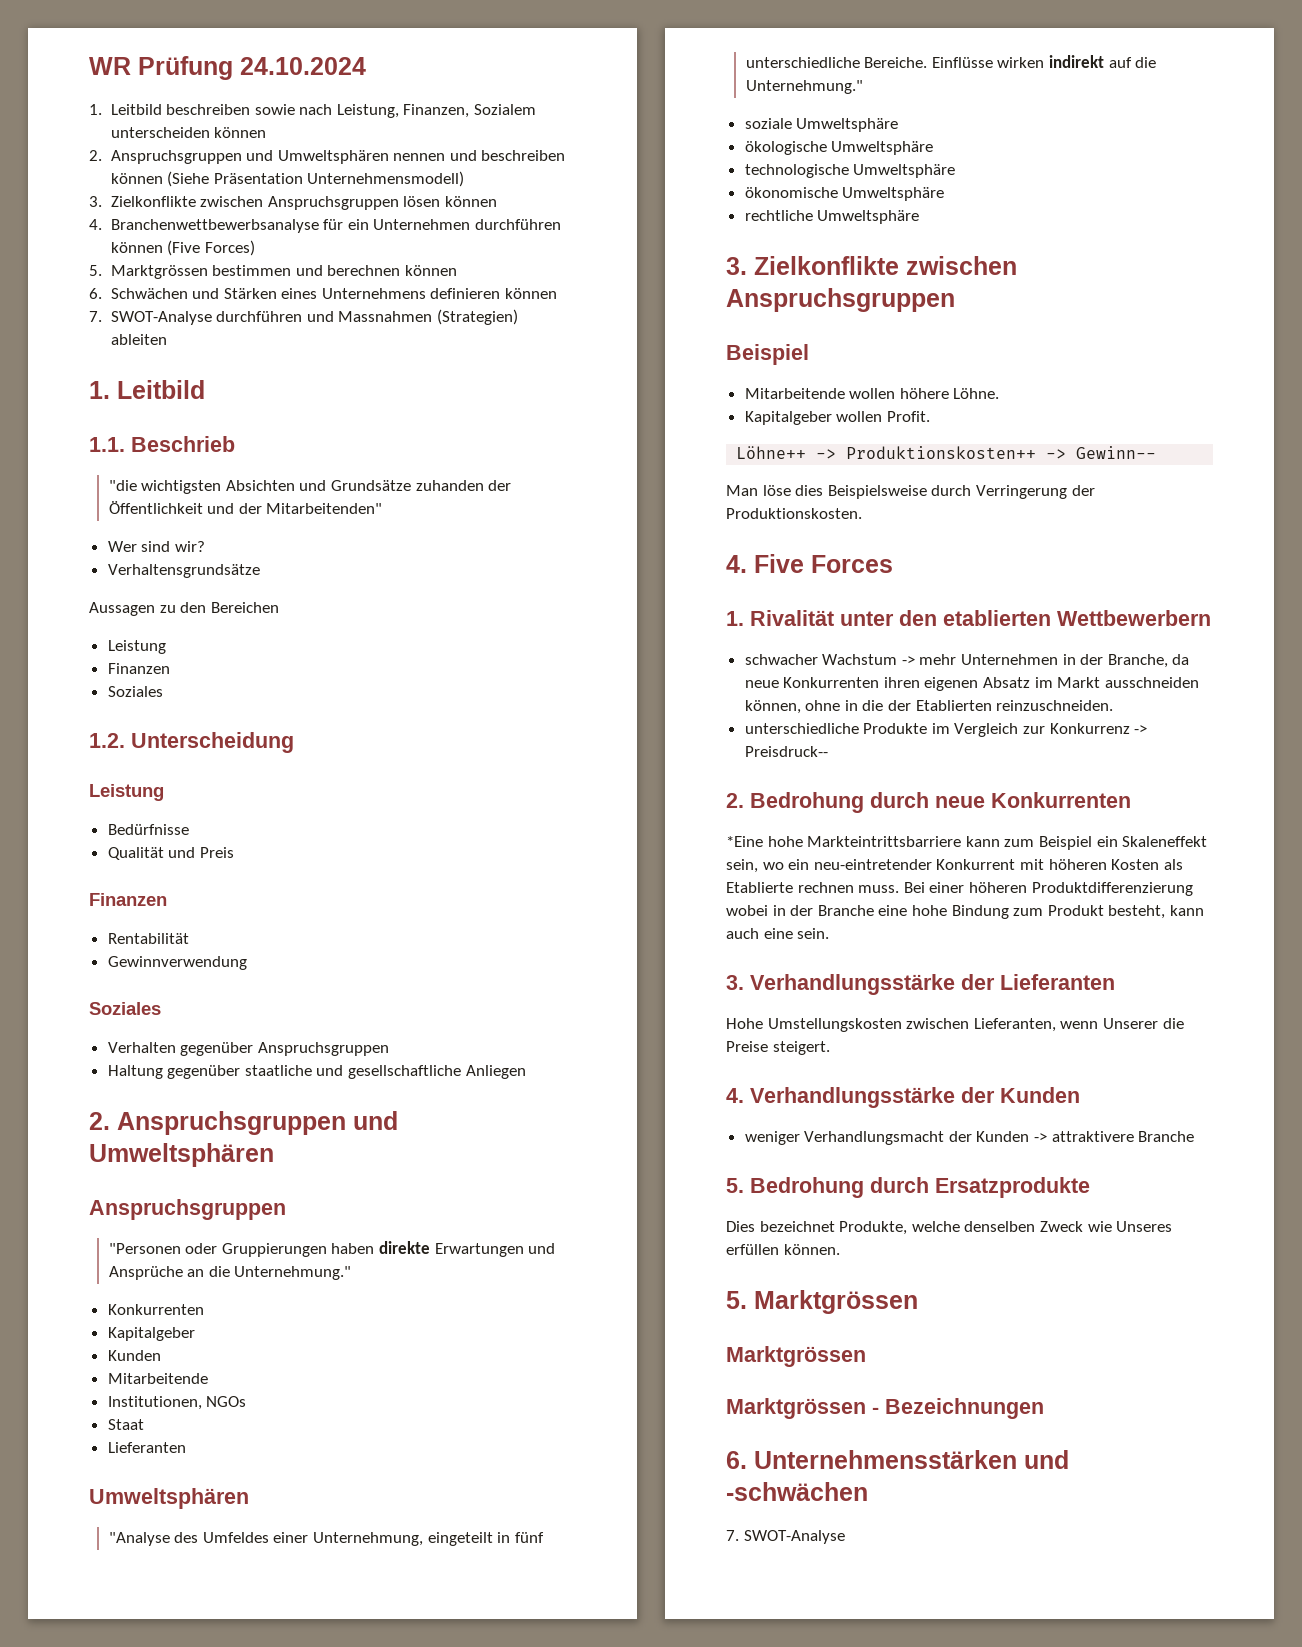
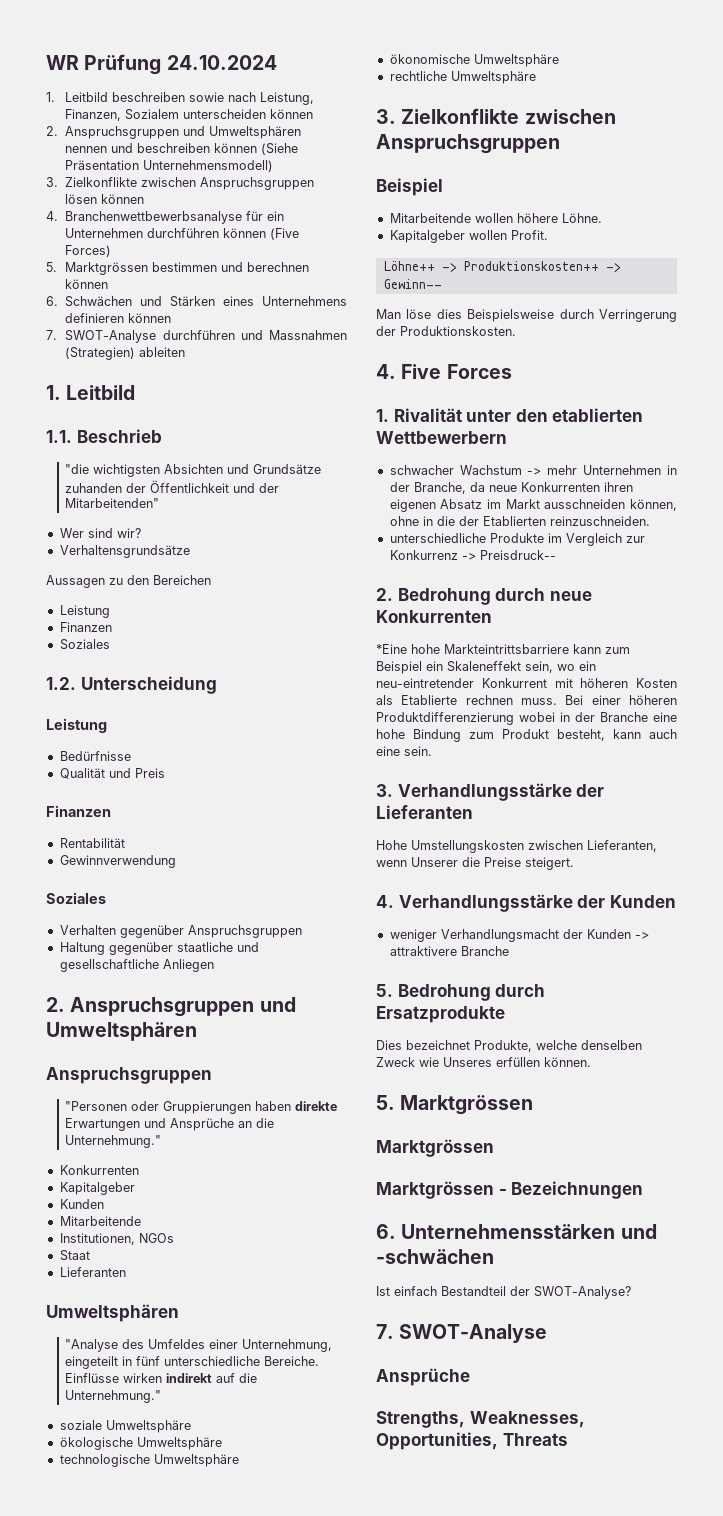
  6. Unternehmensstärken und -schwächen
+ Ist einfach Bestandteil der SWOT-Analyse?
  7. SWOT-Analyse
+ Ansprüche
+ Strengths, Weaknesses, Opportunities, Threats

